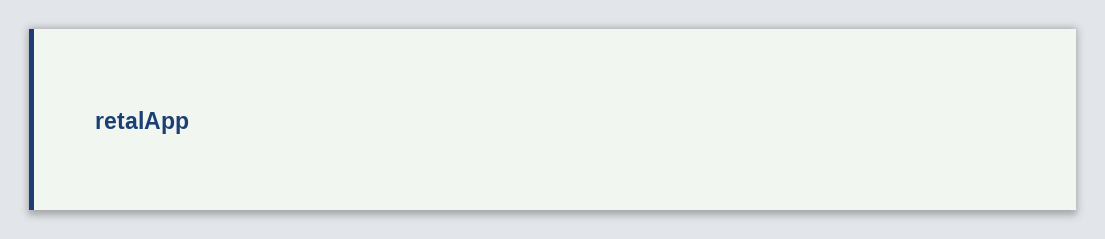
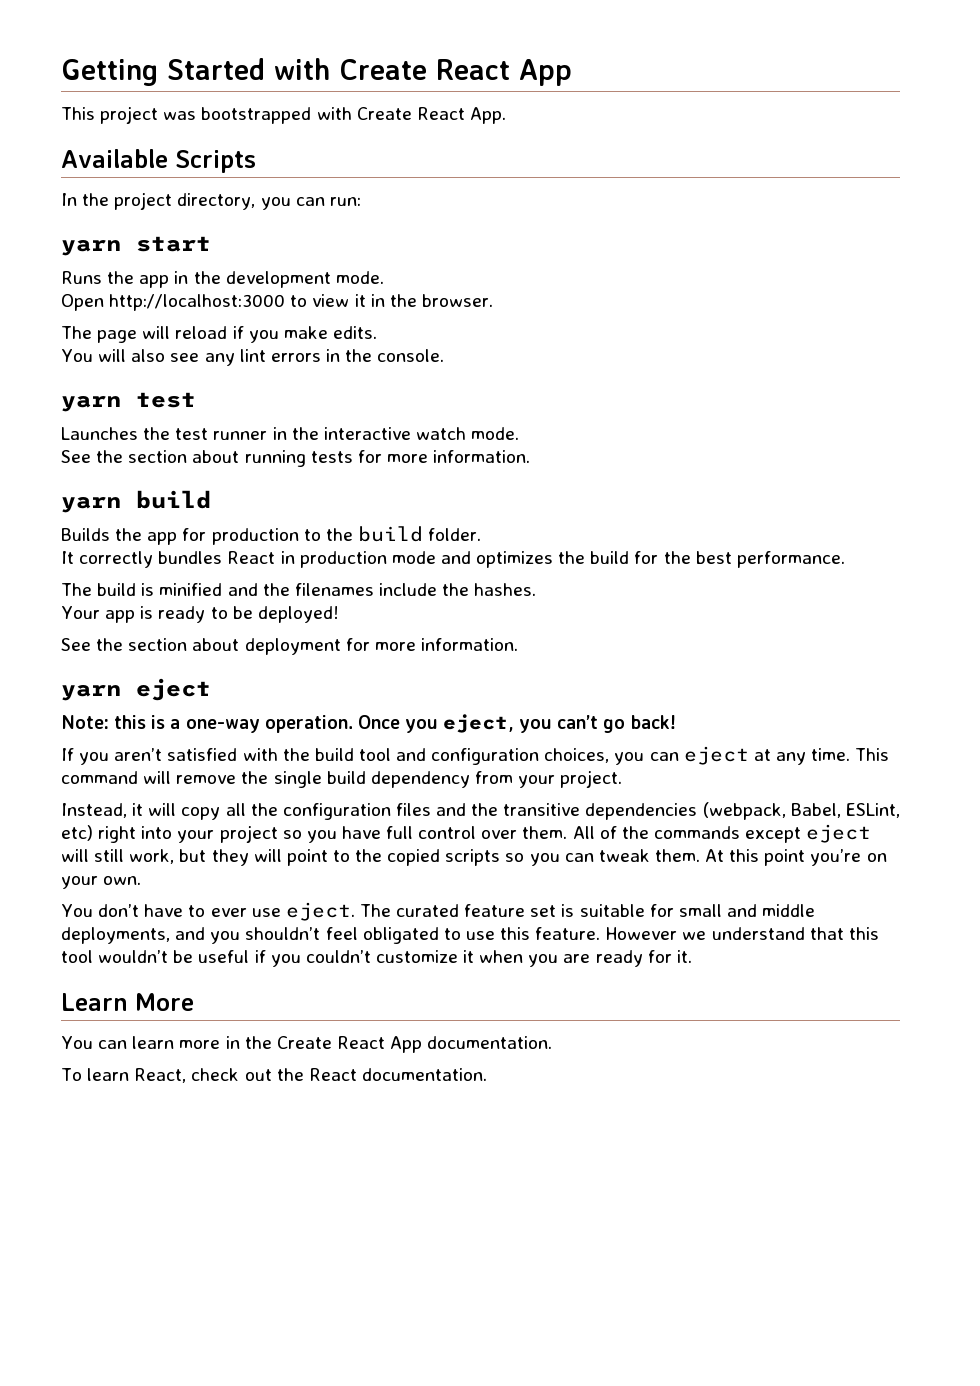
- retalApp
+ Getting Started with Create React App
+ This project was bootstrapped with Create React App.
+ Available Scripts
+ In the project directory, you can run:
+ yarn start
+ Runs the app in the development mode.
+ Open http://localhost:3000 to view it in the browser.
+ The page will reload if you make edits.
+ You will also see any lint errors in the console.
+ yarn test
+ Launches the test runner in the interactive watch mode.
+ See the section about running tests for more information.
+ yarn build
+ Builds the app for production to the build folder.
+ It correctly bundles React in production mode and optimizes the build for the best performance.
+ The build is minified and the filenames include the hashes.
+ Your app is ready to be deployed!
+ See the section about deployment for more information.
+ yarn eject
+ Note: this is a one-way operation. Once you eject, you can’t go back!
+ If you aren’t satisfied with the build tool and configuration choices, you can eject at any time. This command will remove the single build dependency from your project.
+ Instead, it will copy all the configuration files and the transitive dependencies (webpack, Babel, ESLint, etc) right into your project so you have full control over them. All of the commands except eject will still work, but they will point to the copied scripts so you can tweak them. At this point you’re on your own.
+ You don’t have to ever use eject. The curated feature set is suitable for small and middle deployments, and you shouldn’t feel obligated to use this feature. However we understand that this tool wouldn’t be useful if you couldn’t customize it when you are ready for it.
+ Learn More
+ You can learn more in the Create React App documentation.
+ To learn React, check out the React documentation.

